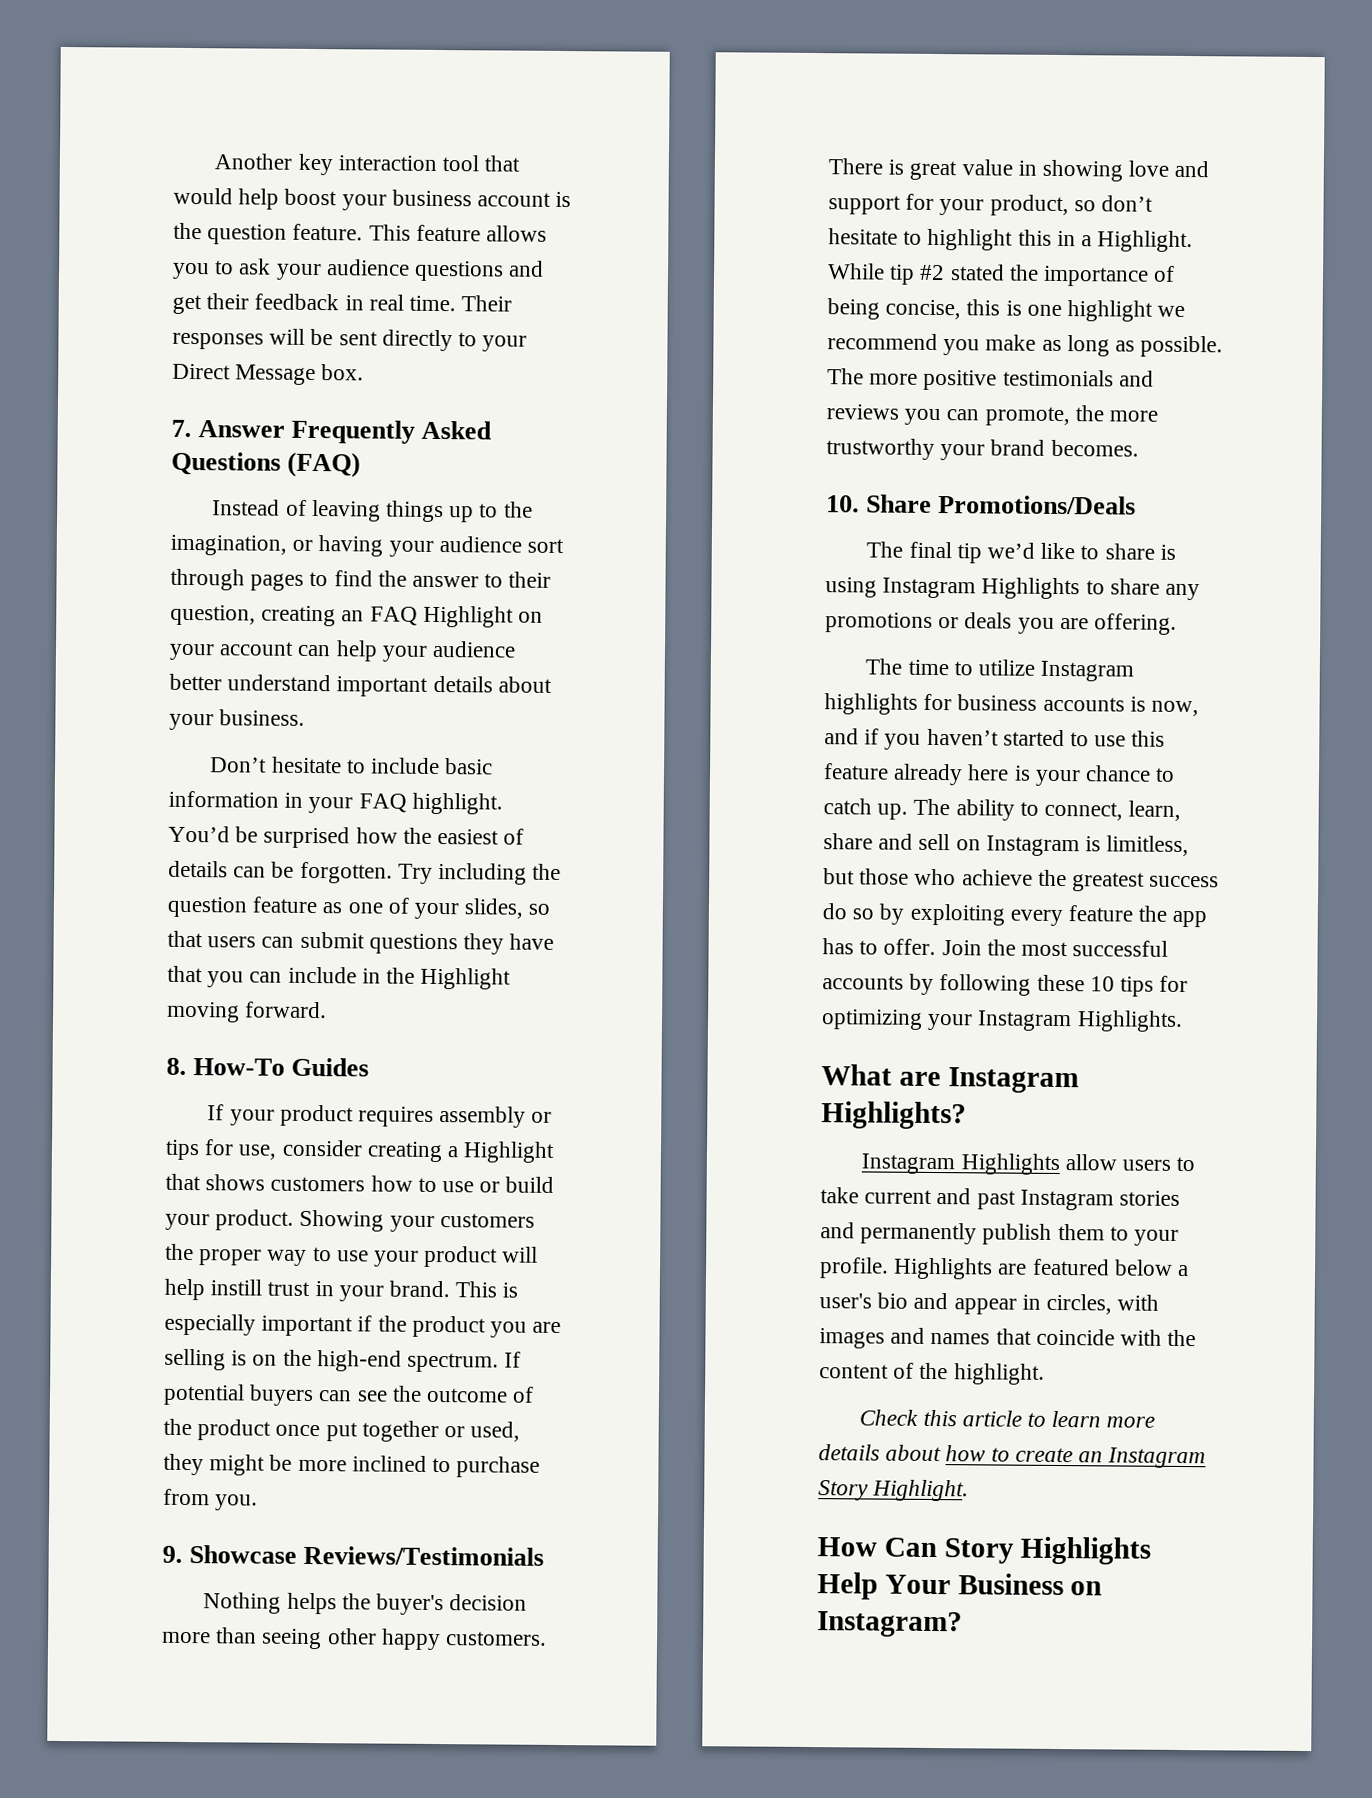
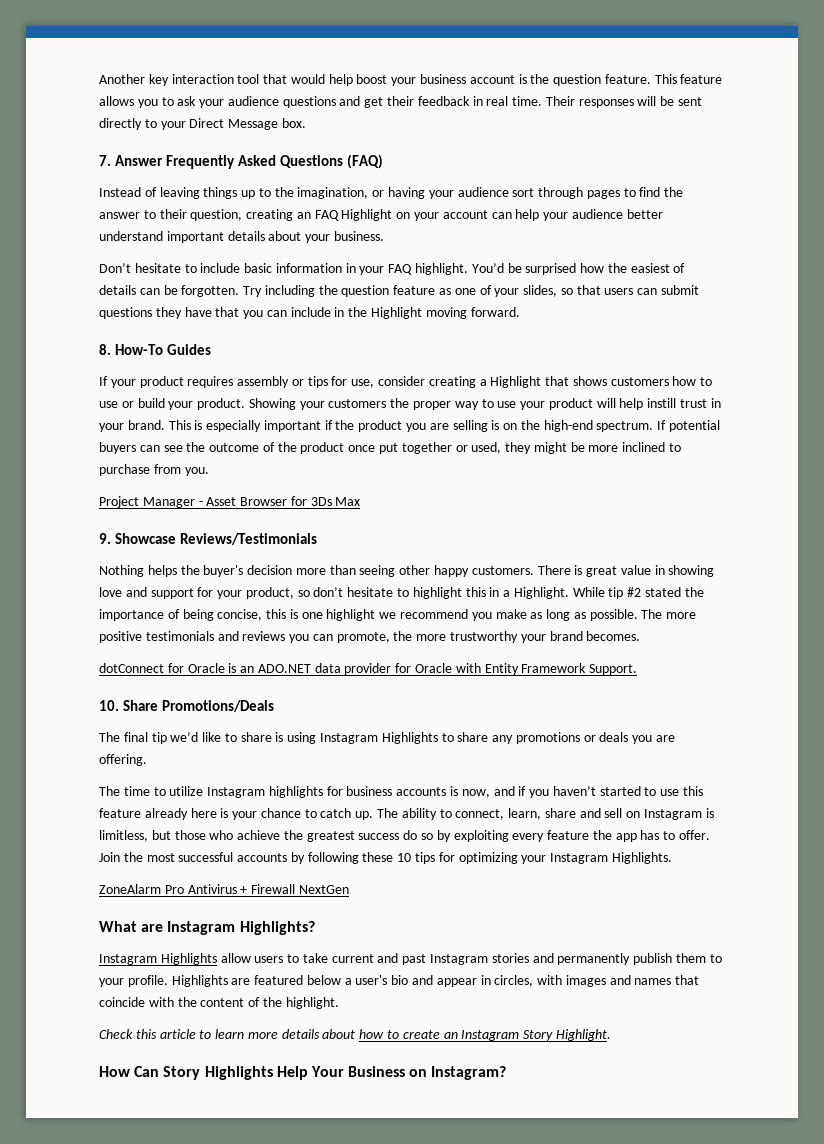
+ Project Manager - Asset Browser for 3Ds Max
+ dotConnect for Oracle is an ADO.NET data provider for Oracle with Entity Framework Support.
+ ZoneAlarm Pro Antivirus + Firewall NextGen

